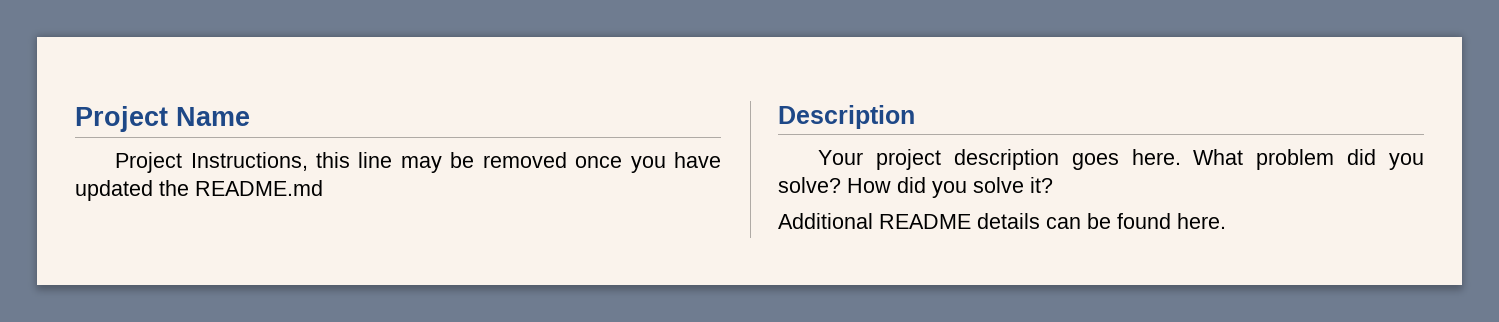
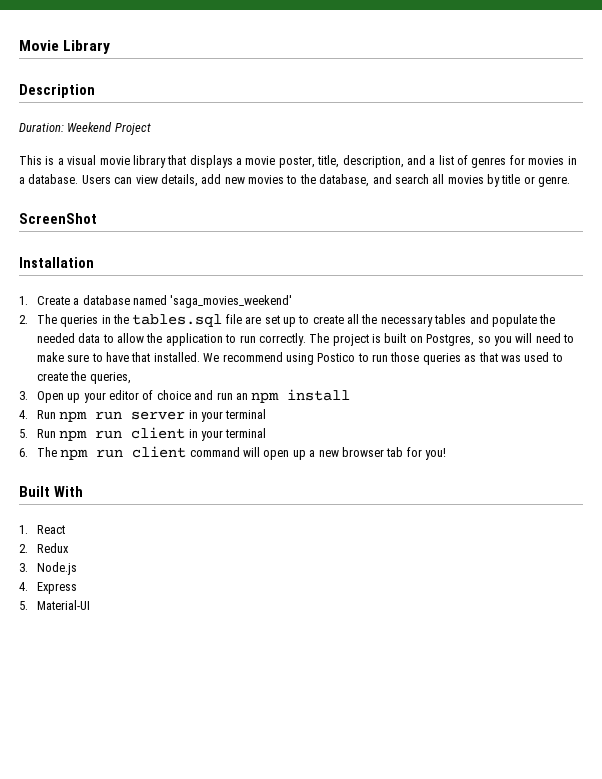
- Project Name
- Project Instructions, this line may be removed once you have updated the README.md
+ Movie Library
  Description
- Your project description goes here. What problem did you solve? How did you solve it?
- Additional README details can be found here.
+ Duration: Weekend Project
+ This is a visual movie library that displays a movie poster, title, description, and a list of genres for movies in a database. Users can view details, add new movies to the database, and search all movies by title or genre.
+ ScreenShot
+ Installation
+ 1. Create a database named 'saga_movies_weekend'
+ 2. The queries in the tables.sql file are set up to create all the necessary tables and populate the needed data to allow the application to run correctly. The project is built on Postgres, so you will need to make sure to have that installed. We recommend using Postico to run those queries as that was used to create the queries,
+ 3. Open up your editor of choice and run an npm install
+ 4. Run npm run server in your terminal
+ 5. Run npm run client in your terminal
+ 6. The npm run client command will open up a new browser tab for you!
+ Built With
+ 1. React
+ 2. Redux
+ 3. Node.js
+ 4. Express
+ 5. Material-UI

